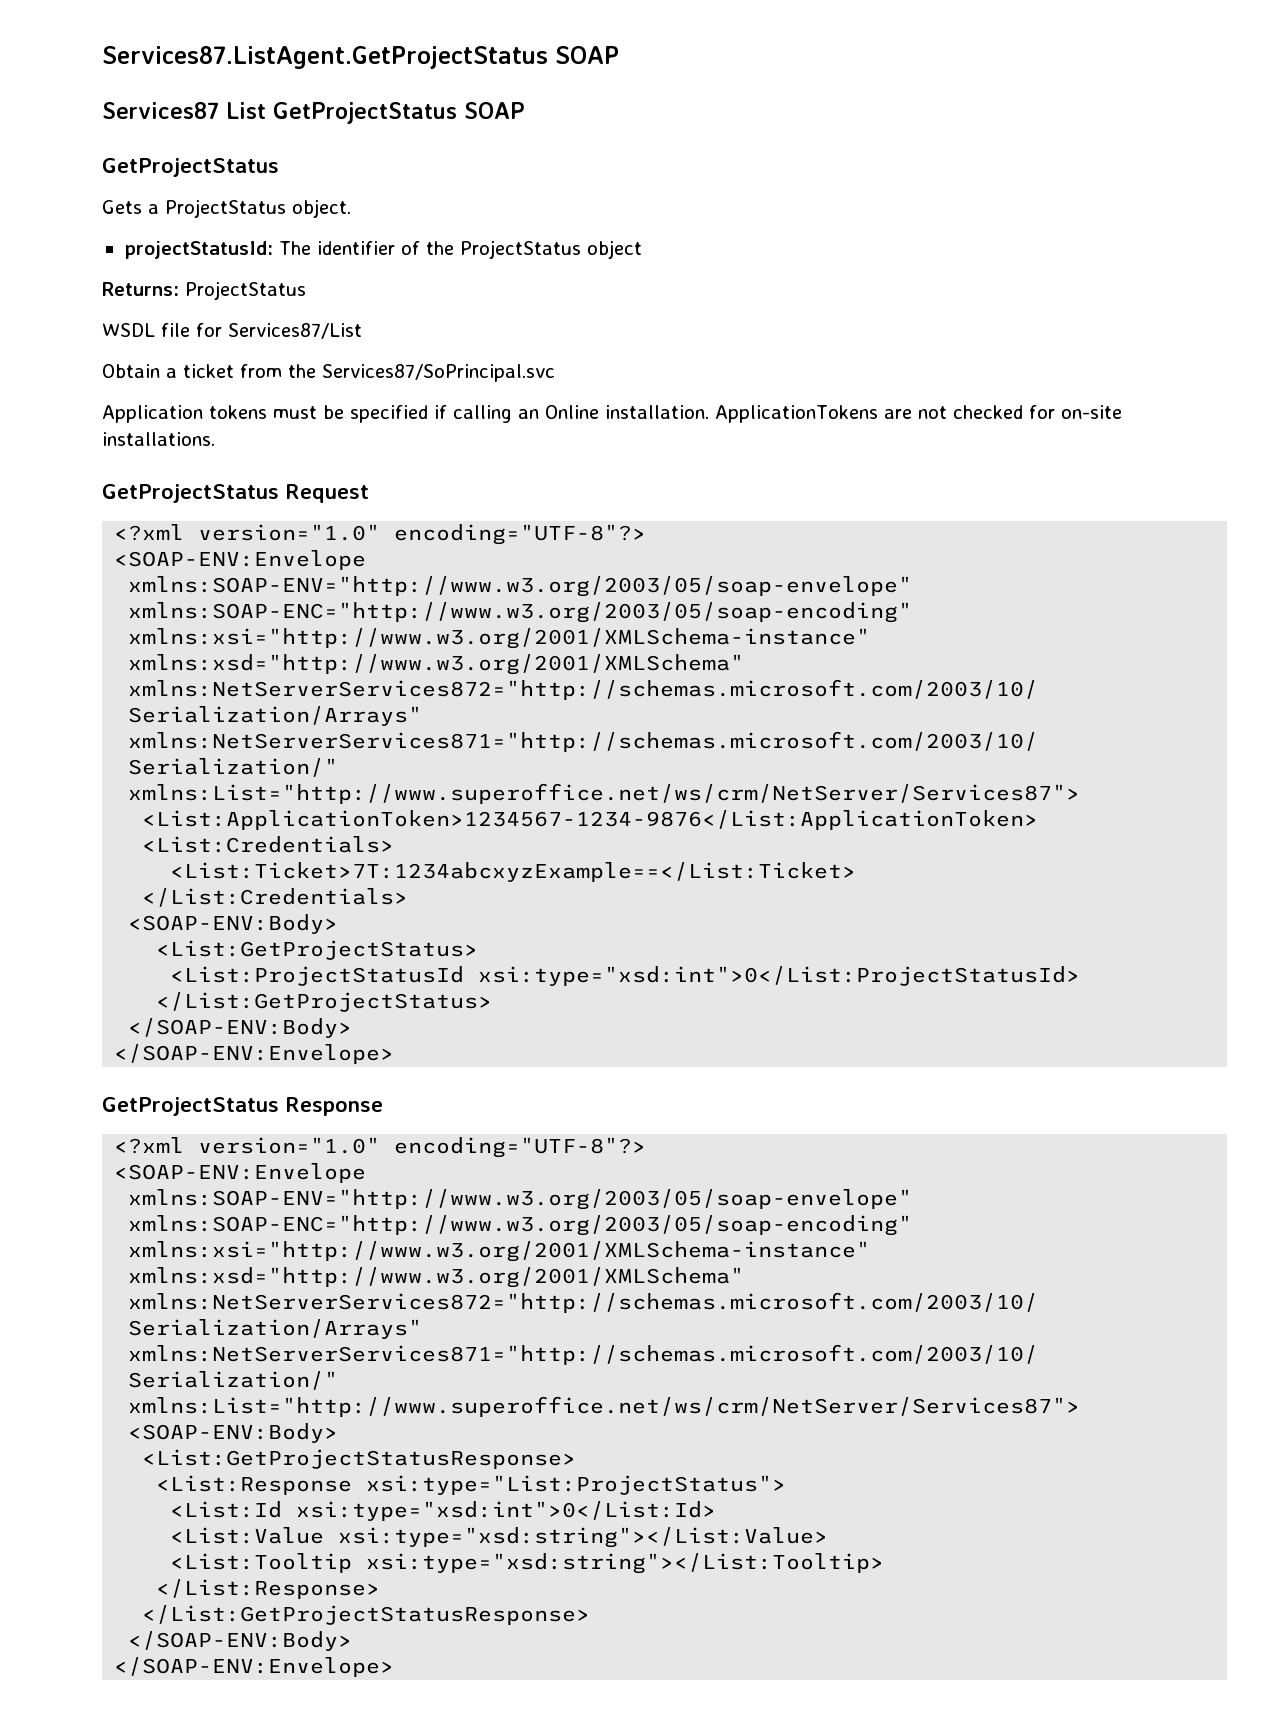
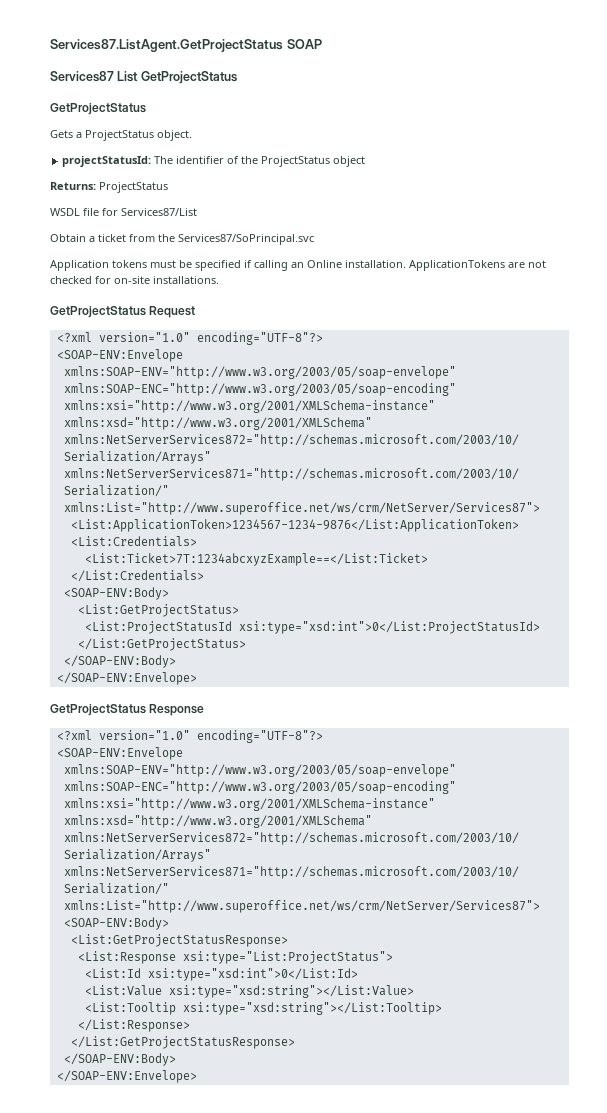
- Services87 List GetProjectStatus SOAP
+ Services87 List GetProjectStatus

